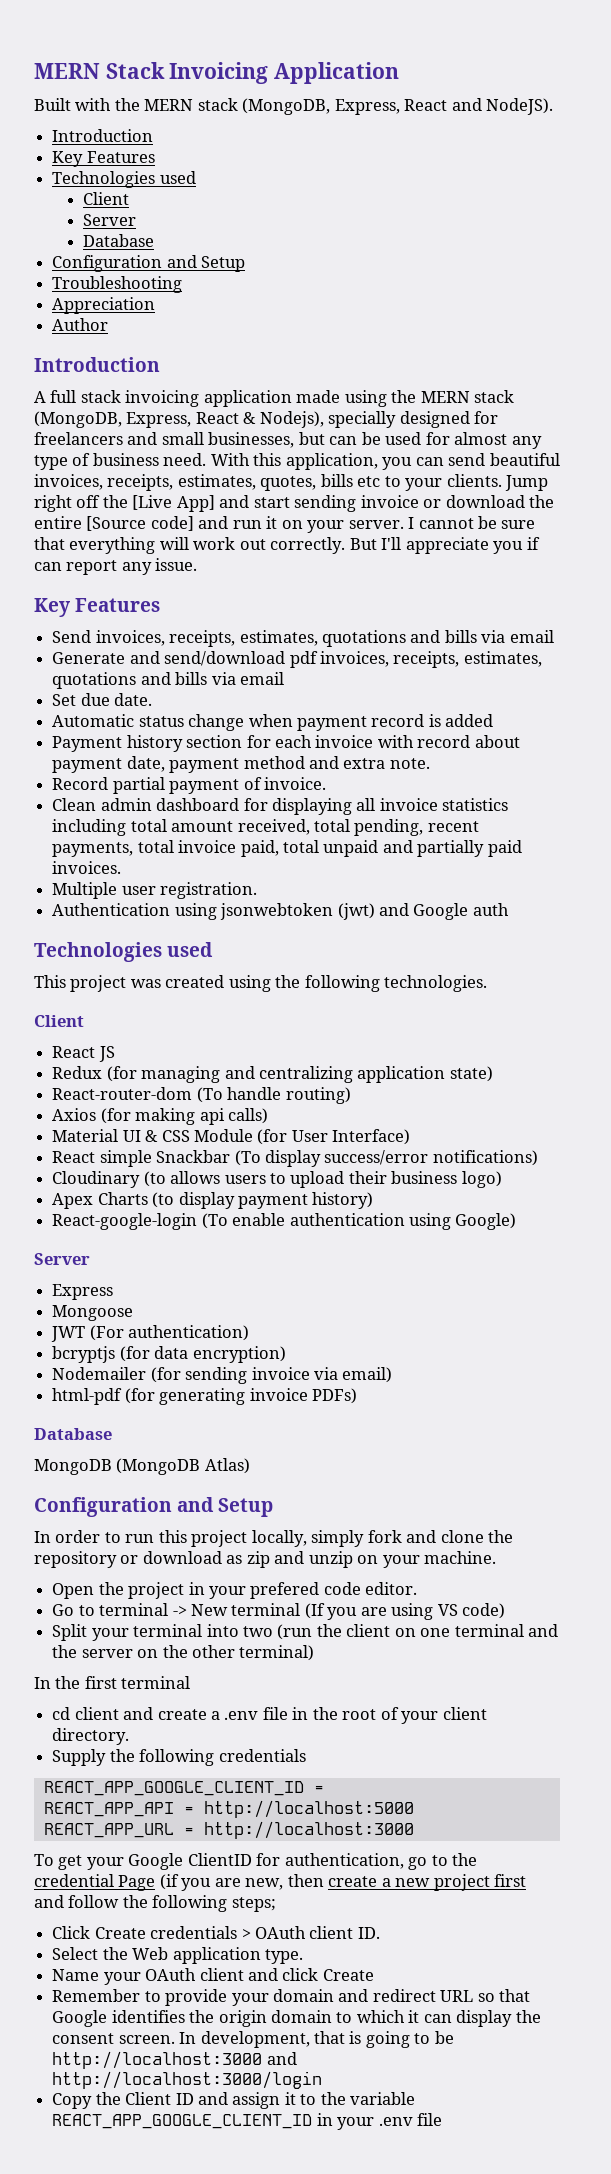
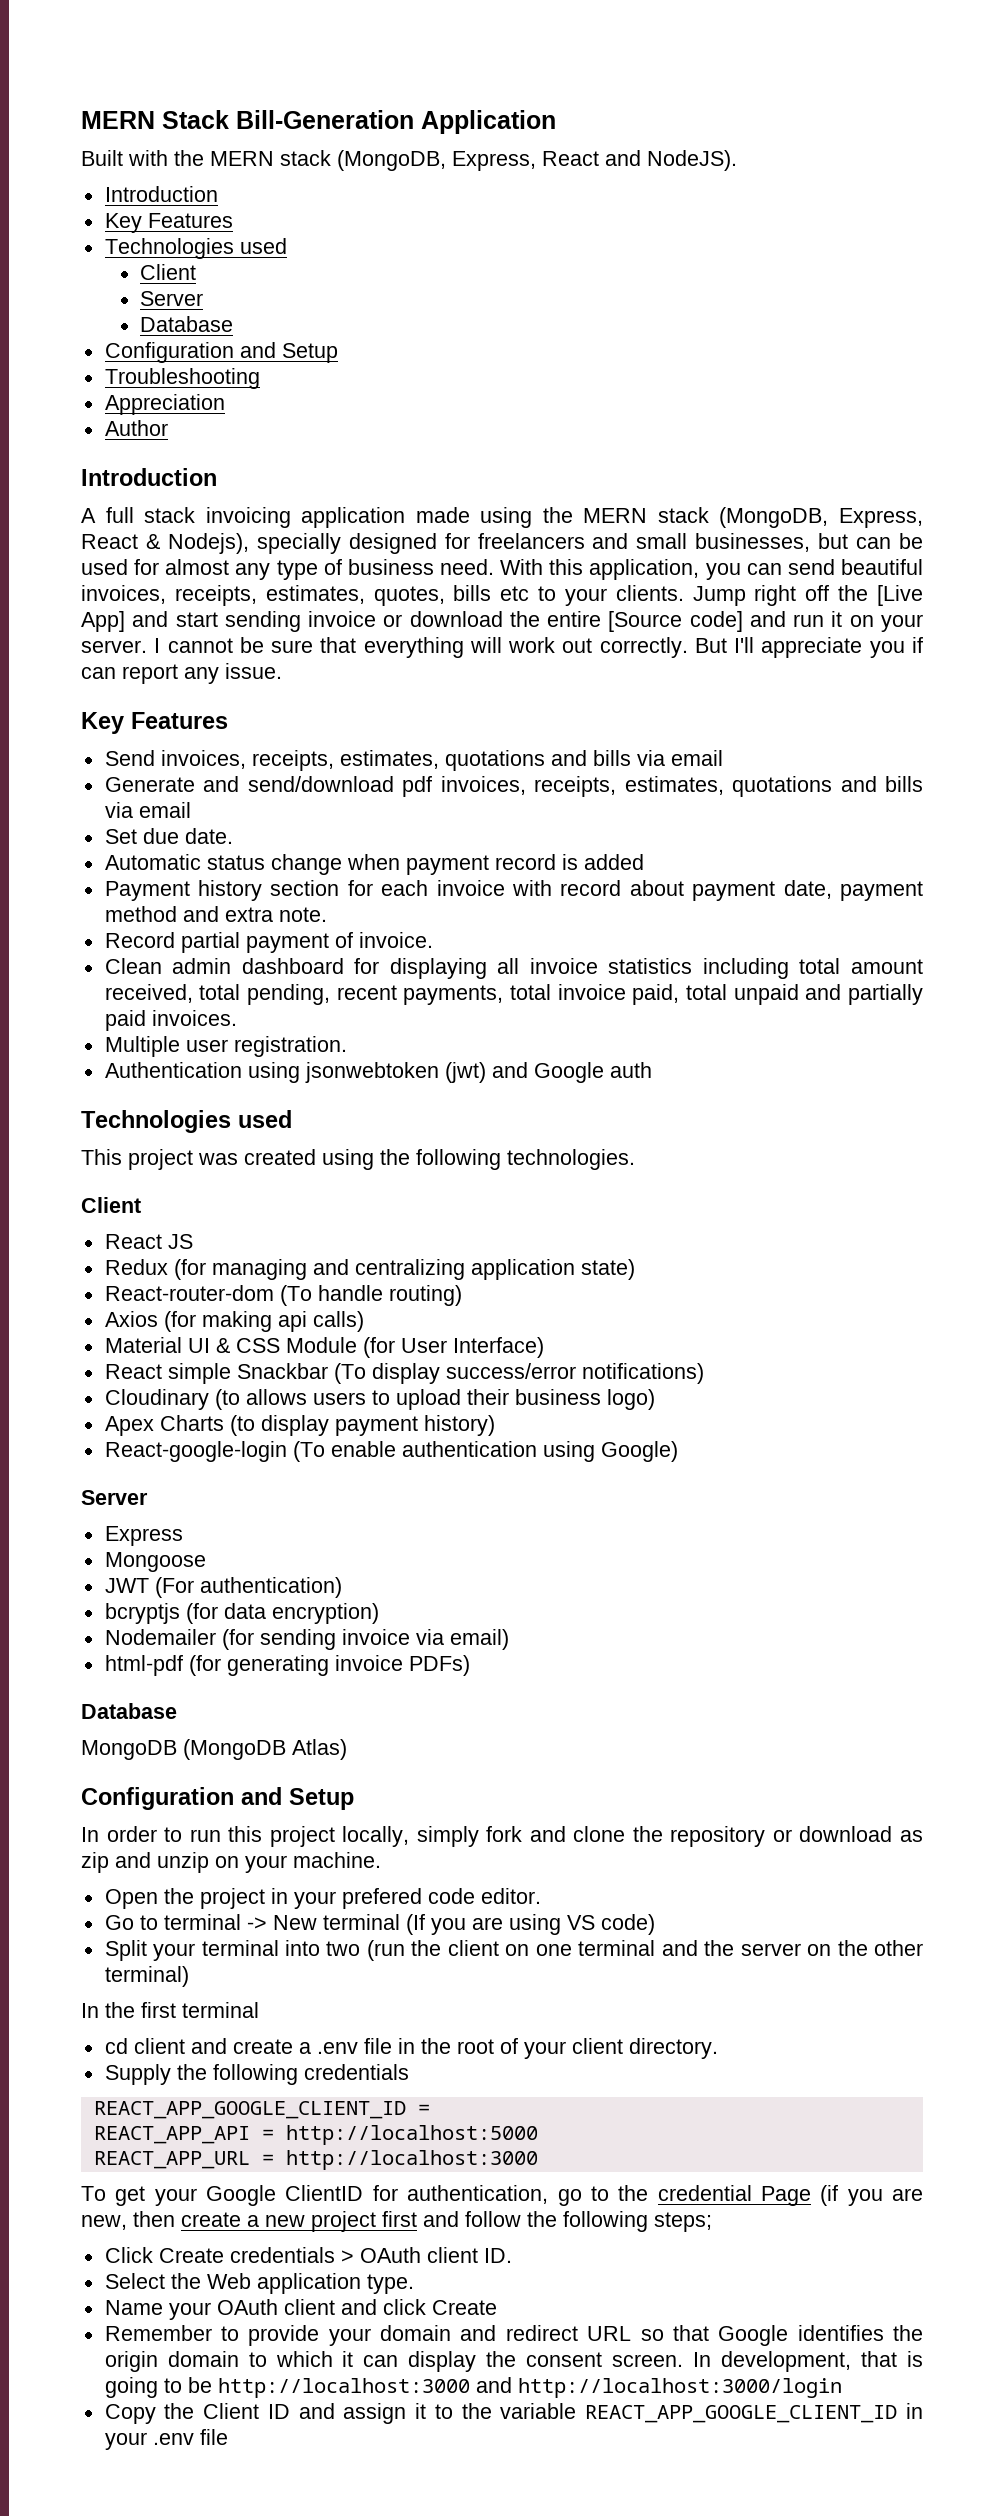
- MERN Stack Invoicing Application
+ MERN Stack Bill-Generation Application

